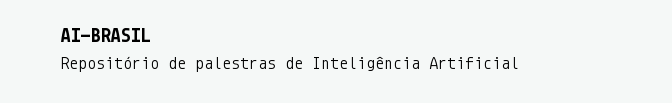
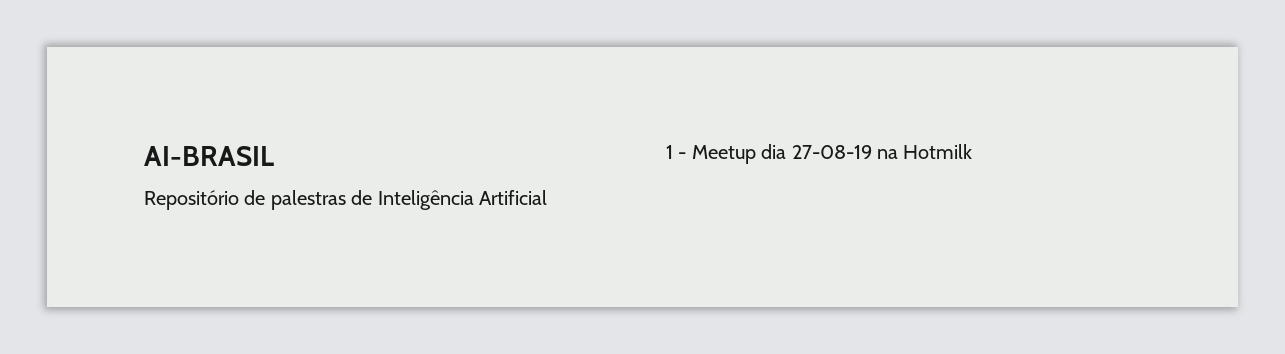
+ 1 - Meetup dia 27-08-19 na Hotmilk

